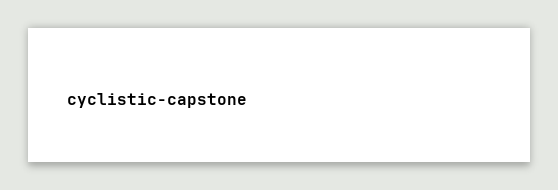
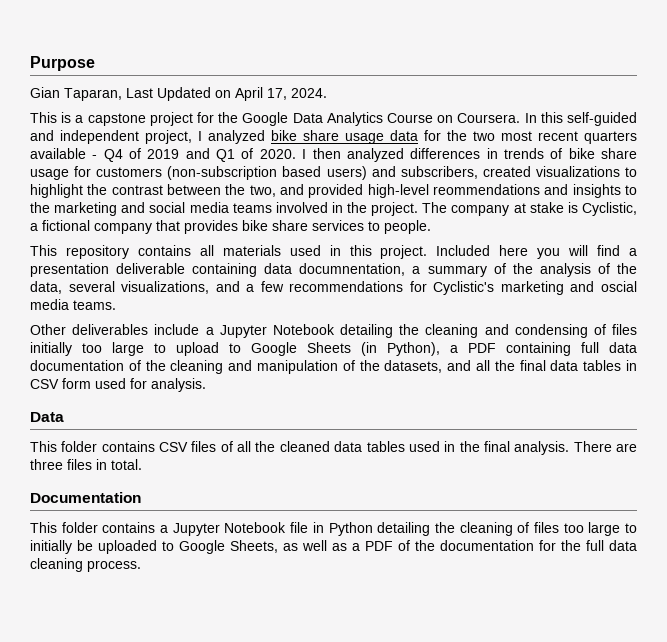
- cyclistic-capstone
+ Purpose
+ Gian Taparan, Last Updated on April 17, 2024.
+ This is a capstone project for the Google Data Analytics Course on Coursera. In this self-guided and independent project, I analyzed bike share usage data for the two most recent quarters available - Q4 of 2019 and Q1 of 2020. I then analyzed differences in trends of bike share usage for customers (non-subscription based users) and subscribers, created visualizations to highlight the contrast between the two, and provided high-level reommendations and insights to the marketing and social media teams involved in the project. The company at stake is Cyclistic, a fictional company that provides bike share services to people.
+ This repository contains all materials used in this project. Included here you will find a presentation deliverable containing data documnentation, a summary of the analysis of the data, several visualizations, and a few recommendations for Cyclistic's marketing and oscial media teams.
+ Other deliverables include a Jupyter Notebook detailing the cleaning and condensing of files initially too large to upload to Google Sheets (in Python), a PDF containing full data documentation of the cleaning and manipulation of the datasets, and all the final data tables in CSV form used for analysis.
+ Data
+ This folder contains CSV files of all the cleaned data tables used in the final analysis. There are three files in total.
+ Documentation
+ This folder contains a Jupyter Notebook file in Python detailing the cleaning of files too large to initially be uploaded to Google Sheets, as well as a PDF of the documentation for the full data cleaning process.

